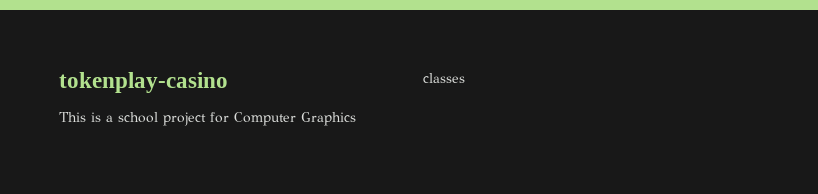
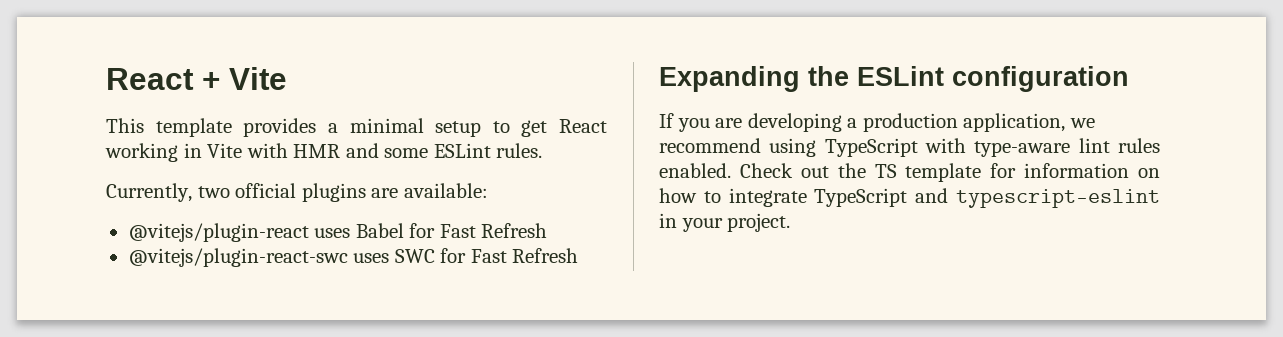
- tokenplay-casino
- This is a school project for Computer Graphics classes
+ React + Vite
+ This template provides a minimal setup to get React working in Vite with HMR and some ESLint rules.
+ Currently, two official plugins are available:
+ @vitejs/plugin-react uses Babel for Fast Refresh
+ @vitejs/plugin-react-swc uses SWC for Fast Refresh
+ Expanding the ESLint configuration
+ If you are developing a production application, we recommend using TypeScript with type-aware lint rules enabled. Check out the TS template for information on how to integrate TypeScript and typescript-eslint in your project.

